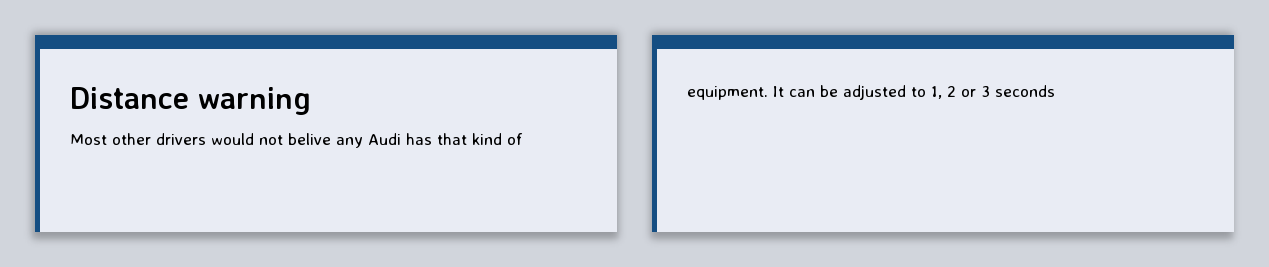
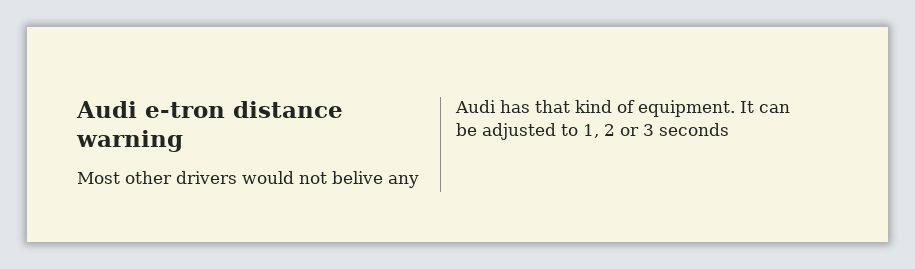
- Distance warning
+ Audi e-tron distance warning

